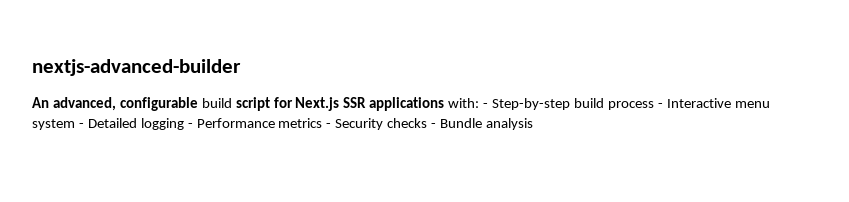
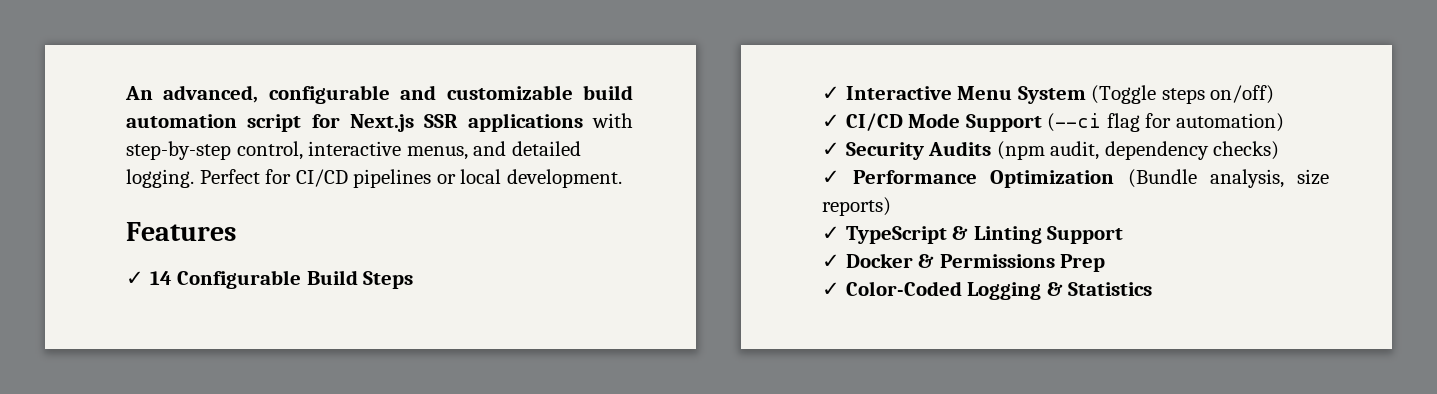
- nextjs-advanced-builder
- An advanced, configurable build script for Next.js SSR applications with: - Step-by-step build process - Interactive menu system - Detailed logging - Performance metrics - Security checks - Bundle analysis
+ An advanced, configurable and customizable build automation script for Next.js SSR applications with step-by-step control, interactive menus, and detailed logging. Perfect for CI/CD pipelines or local development.
+ Features
+ ✓ 14 Configurable Build Steps
+ ✓ Interactive Menu System (Toggle steps on/off)
+ ✓ CI/CD Mode Support (--ci flag for automation)
+ ✓ Security Audits (npm audit, dependency checks)
+ ✓ Performance Optimization (Bundle analysis, size reports)
+ ✓ TypeScript & Linting Support
+ ✓ Docker & Permissions Prep
+ ✓ Color-Coded Logging & Statistics

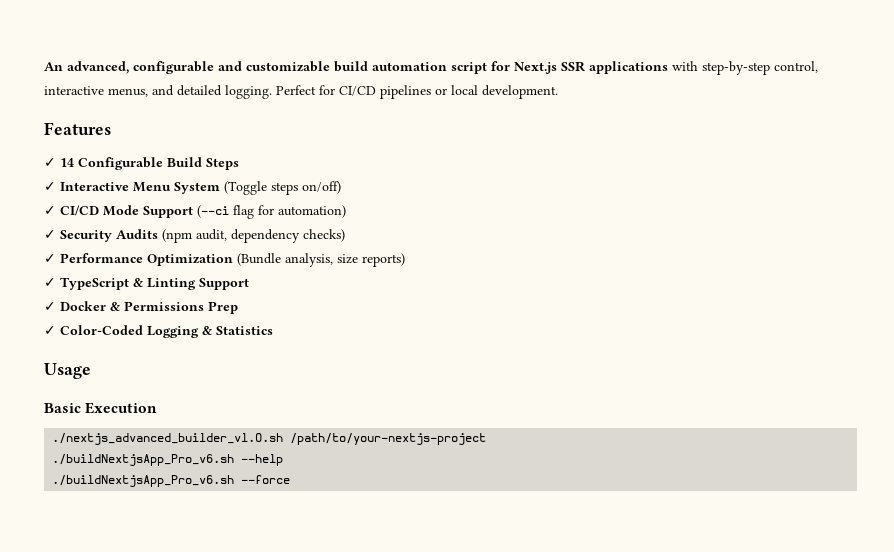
+ Usage
+ Basic Execution
+ ./nextjs_advanced_builder_vl.O.sh /path/to/your-nextjs-project
+ ./buildNextjsApp_Pro_v6.sh --help
+ ./buildNextjsApp_Pro_v6.sh --force

